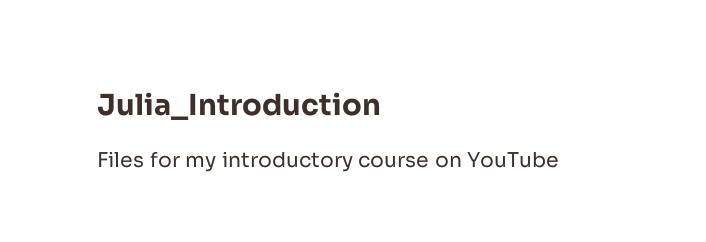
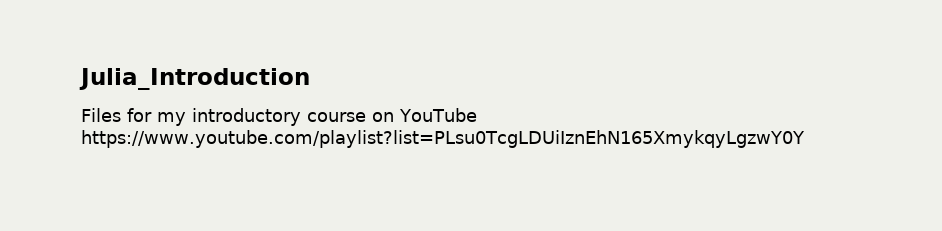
- Files for my introductory course on YouTube
+ Files for my introductory course on YouTube https://www.youtube.com/playlist?list=PLsu0TcgLDUiIznEhN165XmykqyLgzwY0Y

